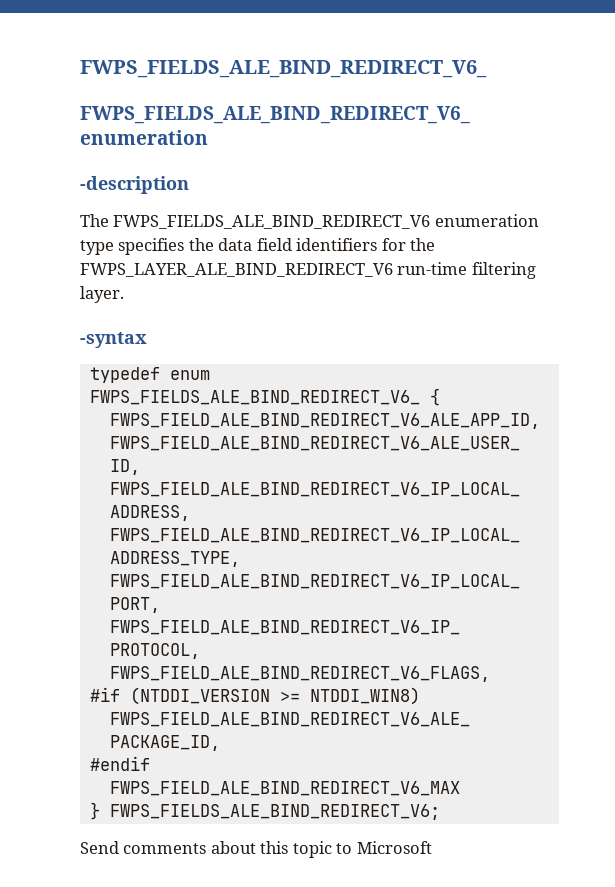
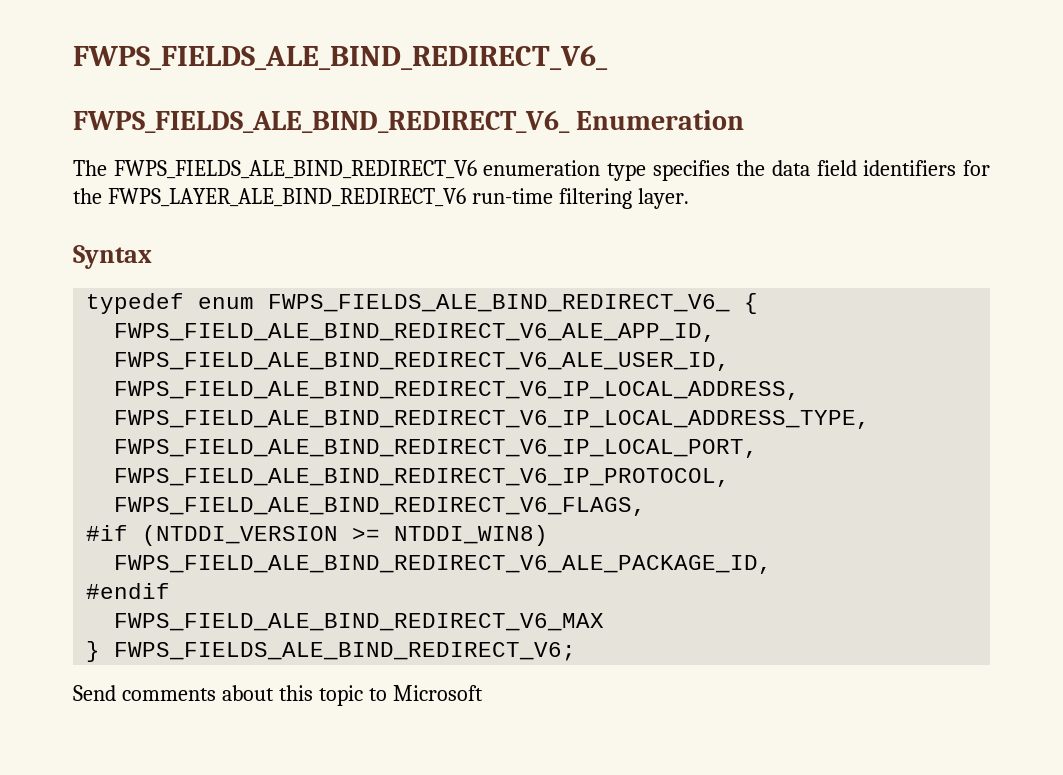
- FWPS_FIELDS_ALE_BIND_REDIRECT_V6_ enumeration
- -description
+ FWPS_FIELDS_ALE_BIND_REDIRECT_V6_ Enumeration
- -syntax
+ Syntax

